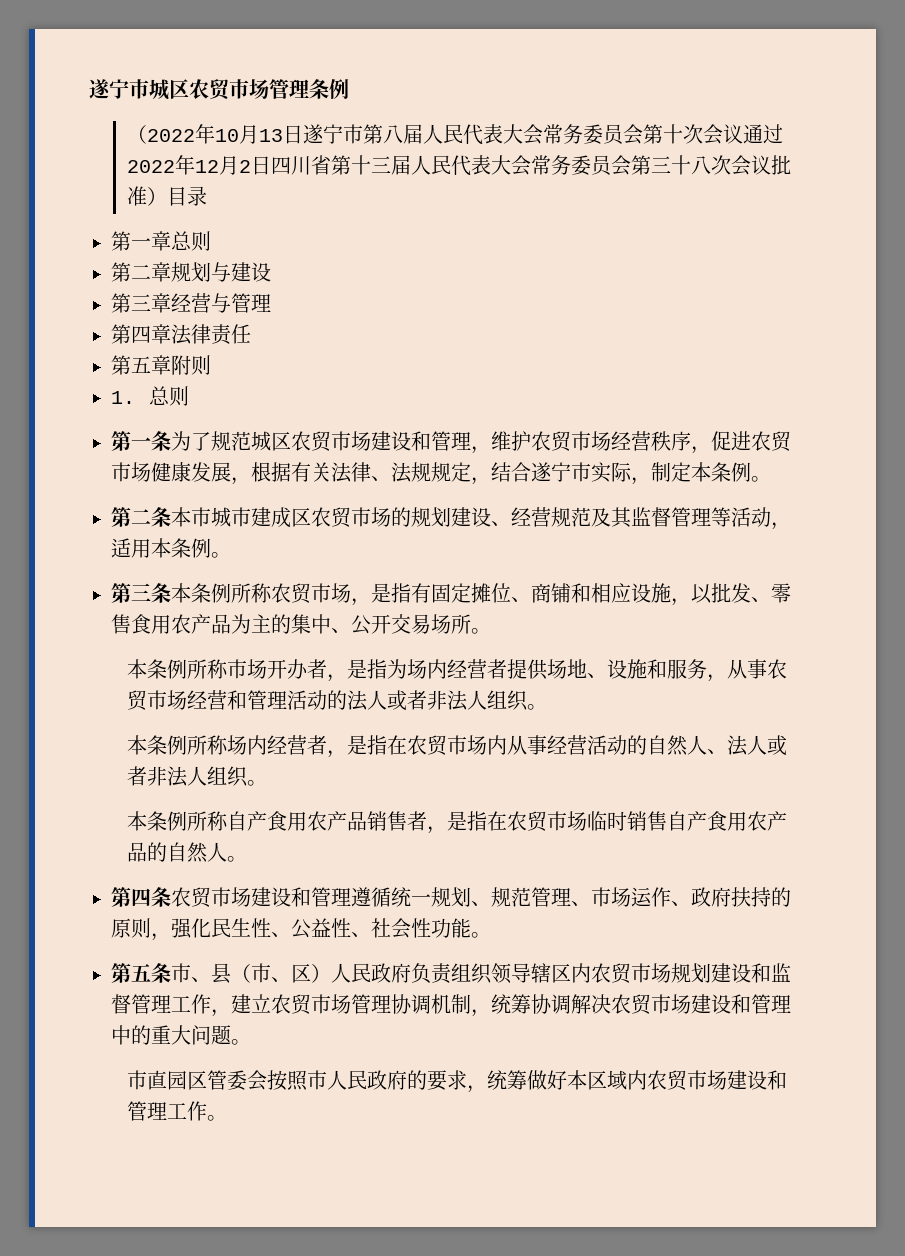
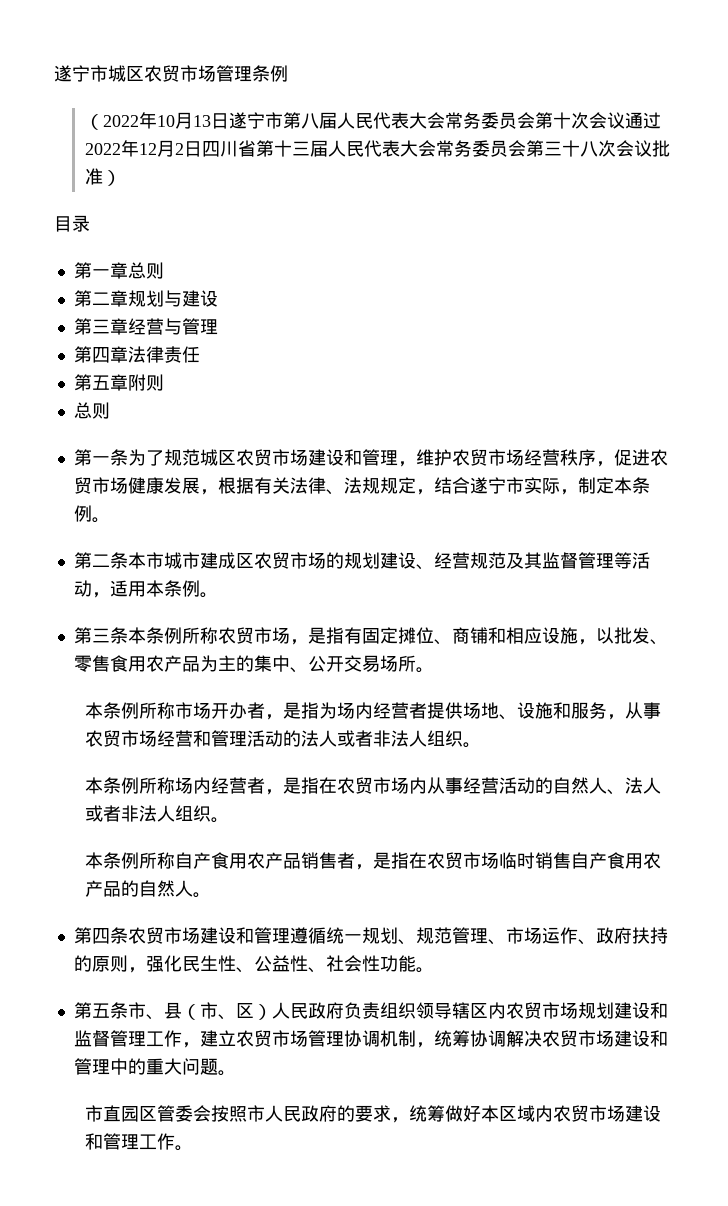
- （2022年10月13日遂宁市第八届人民代表大会常务委员会第十次会议通过2022年12月2日四川省第十三届人民代表大会常务委员会第三十八次会议批准）目录
+ （2022年10月13日遂宁市第八届人民代表大会常务委员会第十次会议通过2022年12月2日四川省第十三届人民代表大会常务委员会第三十八次会议批准）
+ 目录
  第五章附则
- 1.总则
+ 总则

